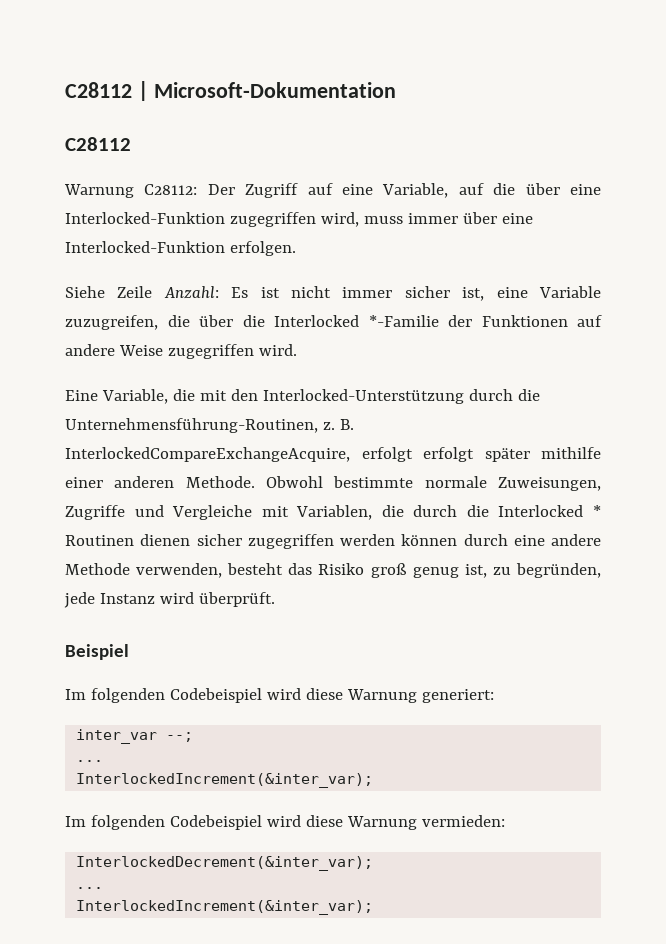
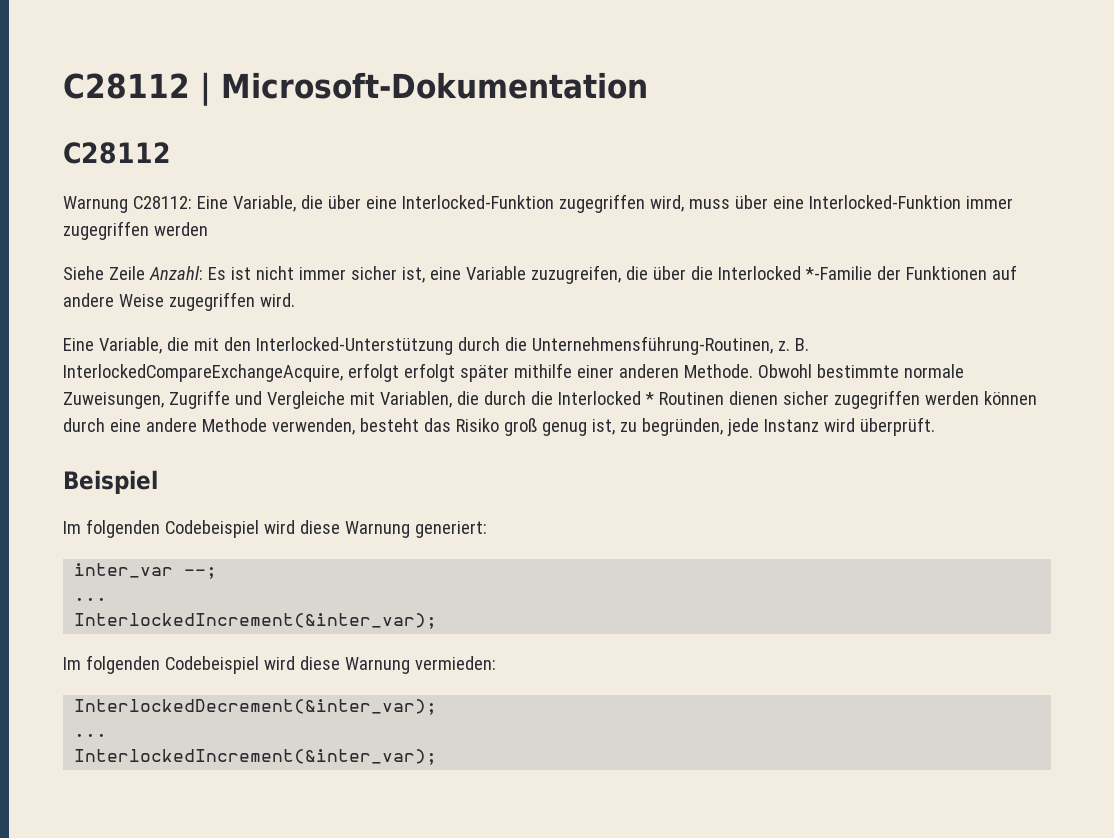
- Warnung C28112: Der Zugriff auf eine Variable, auf die über eine Interlocked-Funktion zugegriffen wird, muss immer über eine Interlocked-Funktion erfolgen.
+ Warnung C28112: Eine Variable, die über eine Interlocked-Funktion zugegriffen wird, muss über eine Interlocked-Funktion immer zugegriffen werden

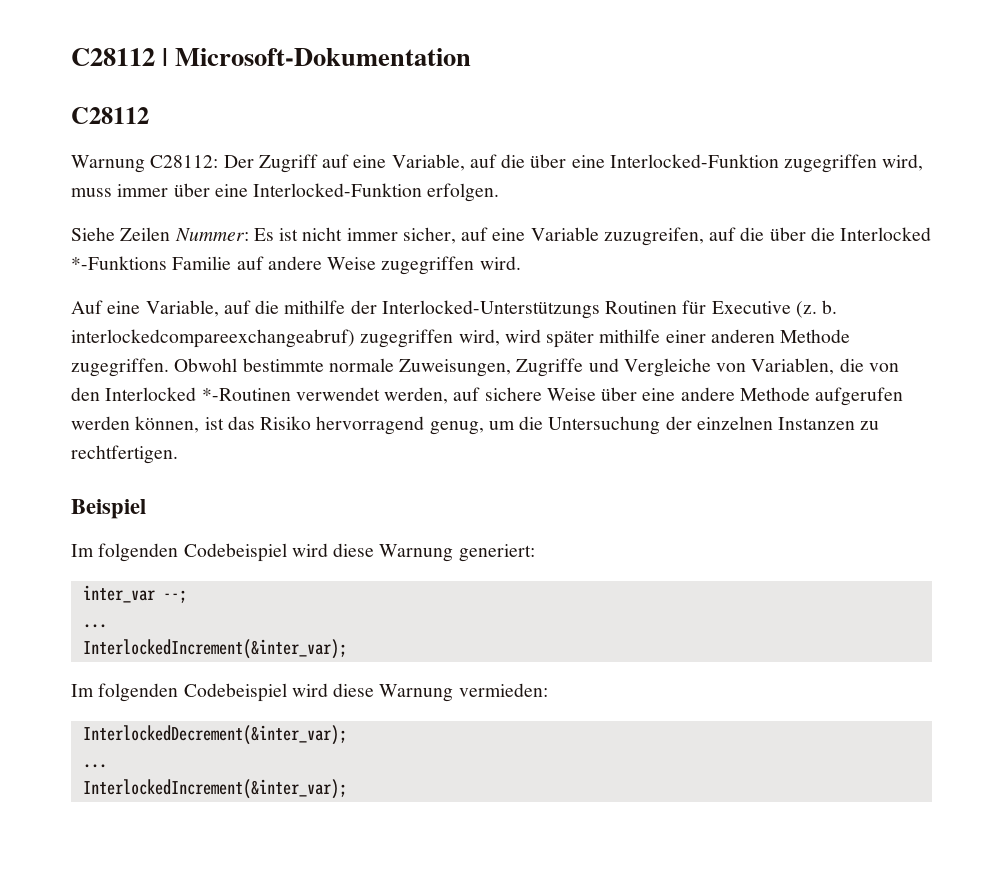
- Warnung C28112: Eine Variable, die über eine Interlocked-Funktion zugegriffen wird, muss über eine Interlocked-Funktion immer zugegriffen werden
+ Warnung C28112: Der Zugriff auf eine Variable, auf die über eine Interlocked-Funktion zugegriffen wird, muss immer über eine Interlocked-Funktion erfolgen.
- Siehe Zeile Anzahl: Es ist nicht immer sicher ist, eine Variable zuzugreifen, die über die Interlocked *-Familie der Funktionen auf andere Weise zugegriffen wird.
+ Siehe Zeilen Nummer: Es ist nicht immer sicher, auf eine Variable zuzugreifen, auf die über die Interlocked *-Funktions Familie auf andere Weise zugegriffen wird.
- Eine Variable, die mit den Interlocked-Unterstützung durch die Unternehmensführung-Routinen, z. B. InterlockedCompareExchangeAcquire, erfolgt erfolgt später mithilfe einer anderen Methode.
+ Auf eine Variable, auf die mithilfe der Interlocked-Unterstützungs Routinen für Executive (z. b. interlockedcompareexchangeabruf) zugegriffen wird, wird später mithilfe einer anderen Methode zugegriffen.
- Obwohl bestimmte normale Zuweisungen, Zugriffe und Vergleiche mit Variablen, die durch die Interlocked * Routinen dienen sicher zugegriffen werden können durch eine andere Methode verwenden, besteht das Risiko groß genug ist, zu begründen, jede Instanz wird überprüft.
+ Obwohl bestimmte normale Zuweisungen, Zugriffe und Vergleiche von Variablen, die von den Interlocked *-Routinen verwendet werden, auf sichere Weise über eine andere Methode aufgerufen werden können, ist das Risiko hervorragend genug, um die Untersuchung der einzelnen Instanzen zu rechtfertigen.

